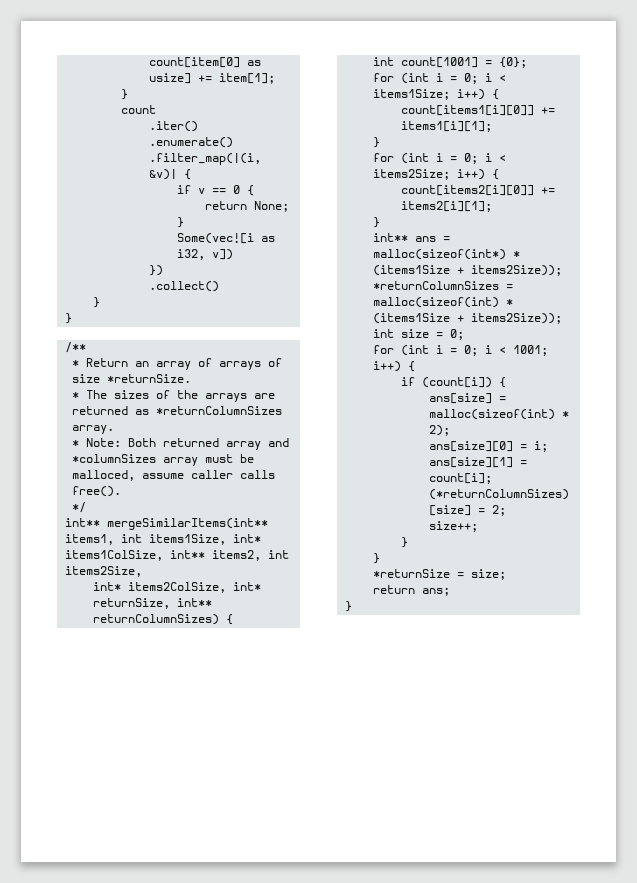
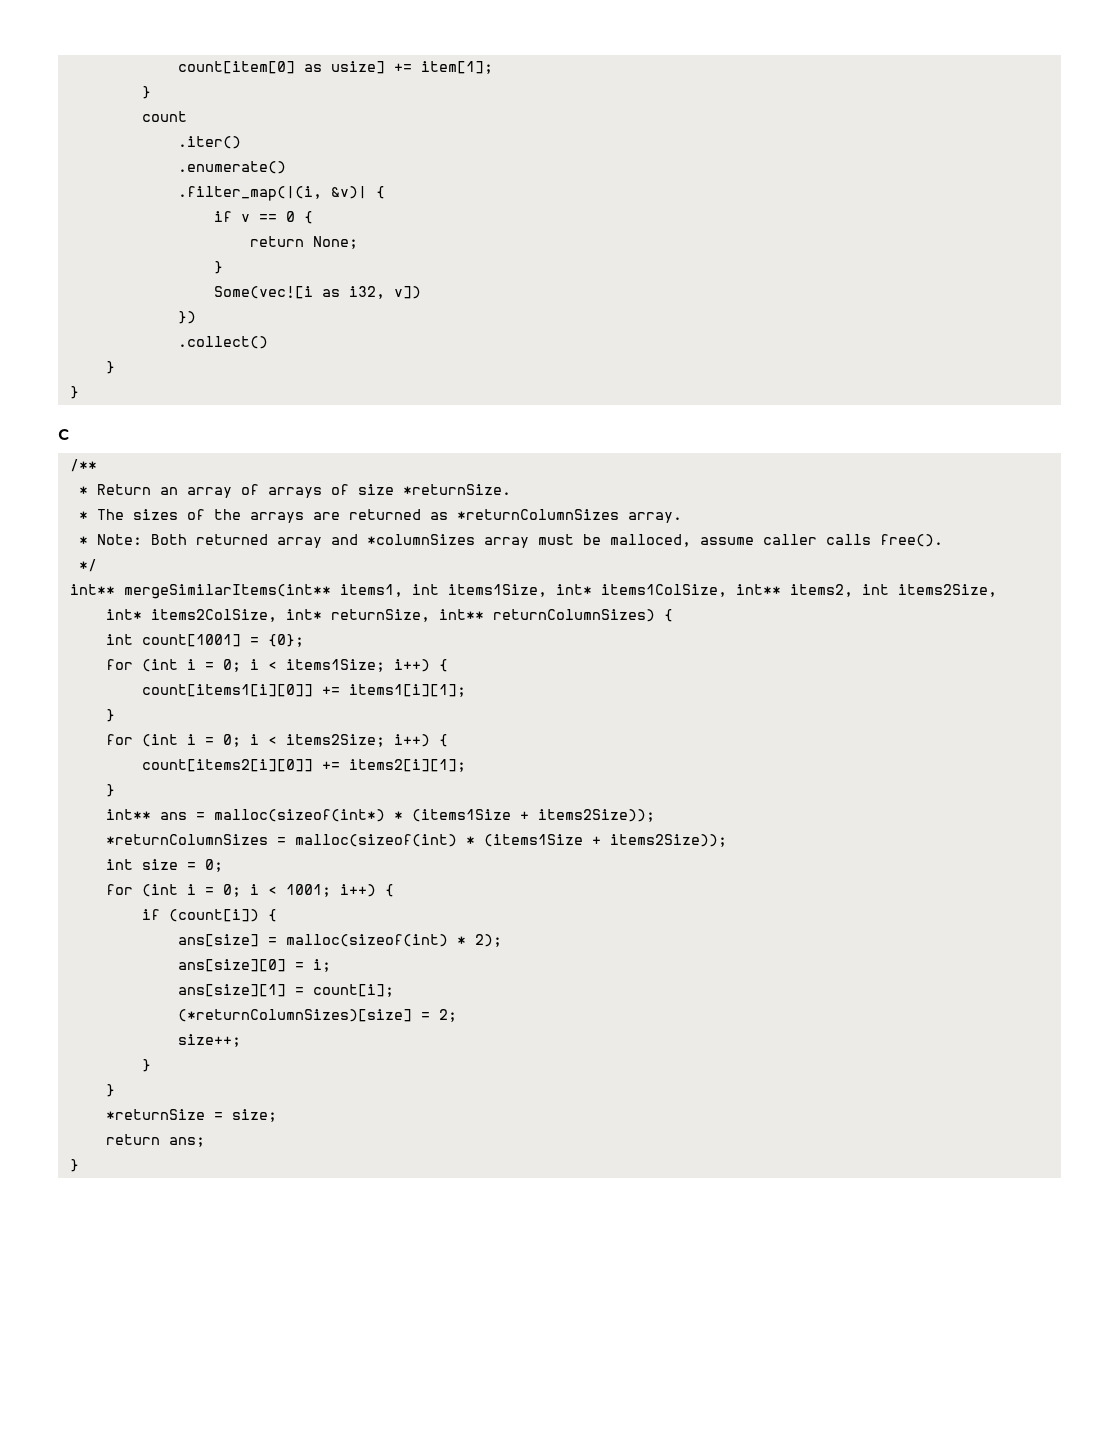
+ C

